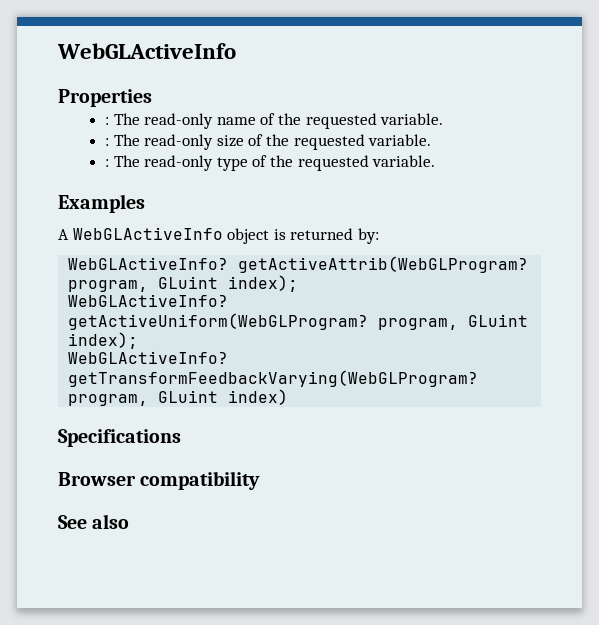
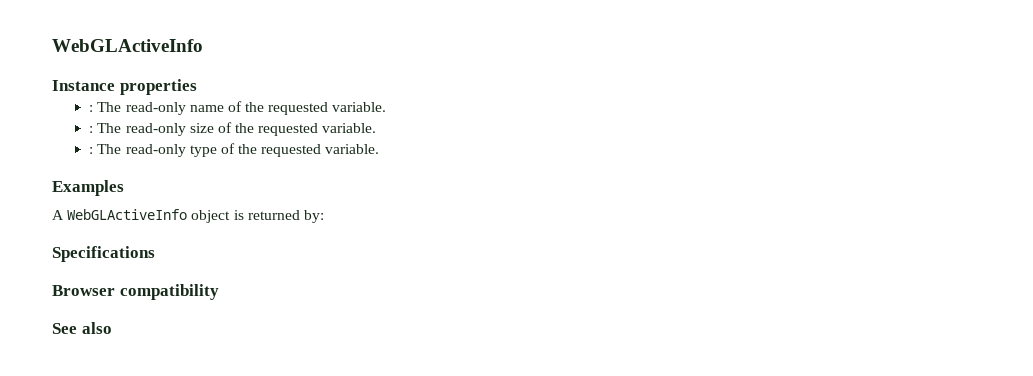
- Properties
+ Instance properties
- WebGLActiveInfo? getActiveAttrib(WebGLProgram? program, GLuint index);
- WebGLActiveInfo? getActiveUniform(WebGLProgram? program, GLuint index);
- WebGLActiveInfo? getTransformFeedbackVarying(WebGLProgram? program, GLuint index)

